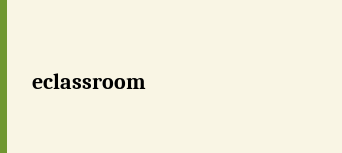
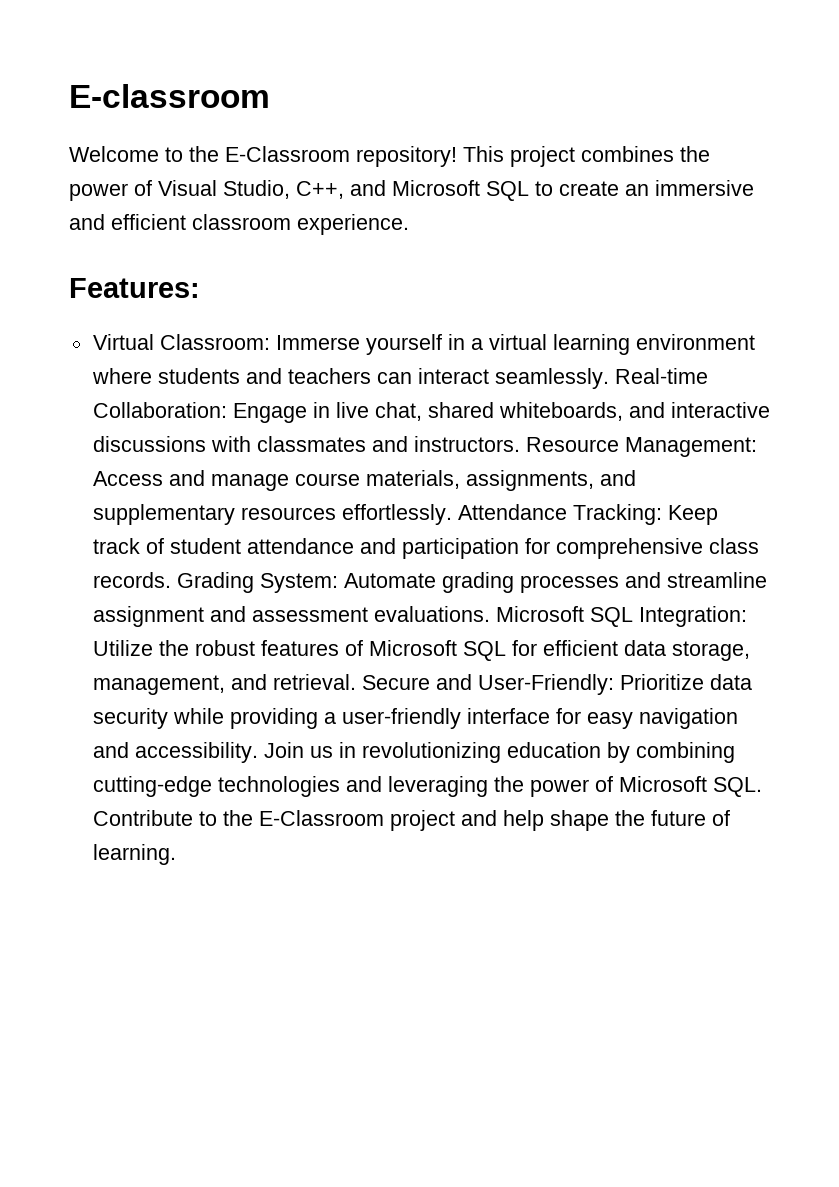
- eclassroom
+ E-classroom
+ Welcome to the E-Classroom repository! This project combines the power of Visual Studio, C++, and Microsoft SQL to create an immersive and efficient classroom experience.
+ Features:
+ Virtual Classroom: Immerse yourself in a virtual learning environment where students and teachers can interact seamlessly. Real-time Collaboration: Engage in live chat, shared whiteboards, and interactive discussions with classmates and instructors. Resource Management: Access and manage course materials, assignments, and supplementary resources effortlessly. Attendance Tracking: Keep track of student attendance and participation for comprehensive class records. Grading System: Automate grading processes and streamline assignment and assessment evaluations. Microsoft SQL Integration: Utilize the robust features of Microsoft SQL for efficient data storage, management, and retrieval. Secure and User-Friendly: Prioritize data security while providing a user-friendly interface for easy navigation and accessibility. Join us in revolutionizing education by combining cutting-edge technologies and leveraging the power of Microsoft SQL. Contribute to the E-Classroom project and help shape the future of learning.

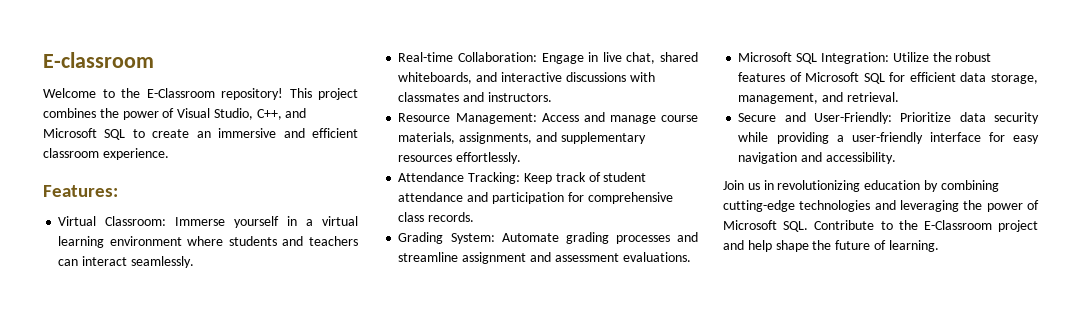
- Immerse yourself in a virtual learning environment where students and teachers can interact seamlessly. Real-time Collaboration:
+ Immerse yourself in a virtual learning environment where students and teachers can interact seamlessly.
+ Real-time Collaboration:
- Engage in live chat, shared whiteboards, and interactive discussions with classmates and instructors. Resource Management:
+ Engage in live chat, shared whiteboards, and interactive discussions with classmates and instructors.
+ Resource Management:
- Access and manage course materials, assignments, and supplementary resources effortlessly. Attendance Tracking:
+ Access and manage course materials, assignments, and supplementary resources effortlessly.
+ Attendance Tracking:
- Keep track of student attendance and participation for comprehensive class records. Grading System:
+ Keep track of student attendance and participation for comprehensive class records.
+ Grading System:
- Automate grading processes and streamline assignment and assessment evaluations. Microsoft SQL Integration:
+ Automate grading processes and streamline assignment and assessment evaluations.
+ Microsoft SQL Integration:
- Utilize the robust features of Microsoft SQL for efficient data storage, management, and retrieval. Secure and User-Friendly:
+ Utilize the robust features of Microsoft SQL for efficient data storage, management, and retrieval.
+ Secure and User-Friendly:
- Prioritize data security while providing a user-friendly interface for easy navigation and accessibility. Join us in revolutionizing education by combining cutting-edge technologies and leveraging the power of Microsoft SQL. Contribute to the E-Classroom project and help shape the future of learning.
+ Prioritize data security while providing a user-friendly interface for easy navigation and accessibility.
+ Join us in revolutionizing education by combining cutting-edge technologies and leveraging the power of Microsoft SQL. Contribute to the E-Classroom project and help shape the future of learning.

